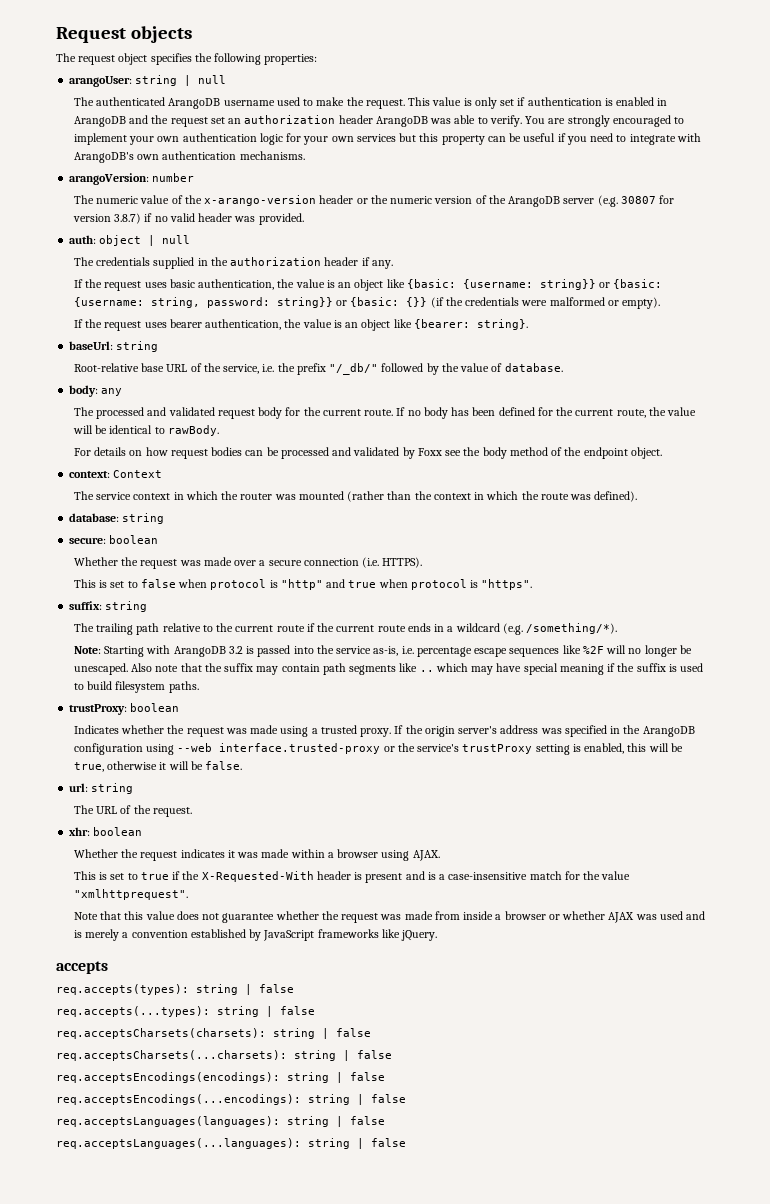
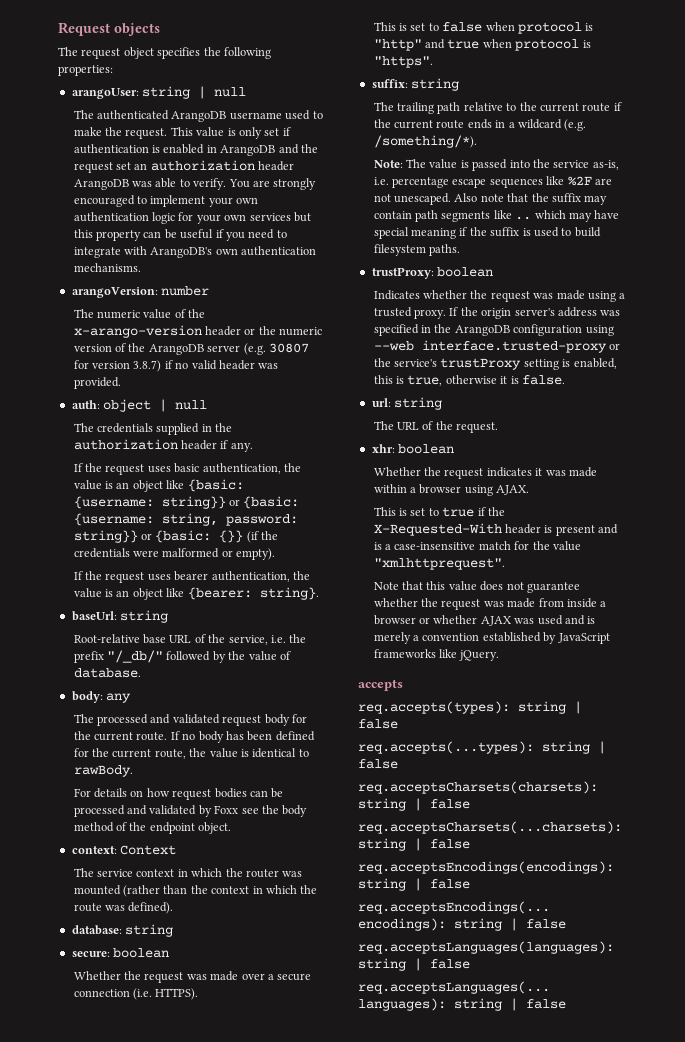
- If no body has been defined for the current route, the value will be identical to rawBody.
+ If no body has been defined for the current route, the value is identical to rawBody.
- Note: Starting with ArangoDB 3.2 is passed into the service as-is, i.e. percentage escape sequences like %2F will no longer be unescaped.
+ Note: The value is passed into the service as-is, i.e. percentage escape sequences like %2F are not unescaped.
- If the origin server's address was specified in the ArangoDB configuration using --web interface.trusted-proxy or the service's trustProxy setting is enabled, this will be true, otherwise it will be false.
+ If the origin server's address was specified in the ArangoDB configuration using --web interface.trusted-proxy or the service's trustProxy setting is enabled, this is true, otherwise it is false.

